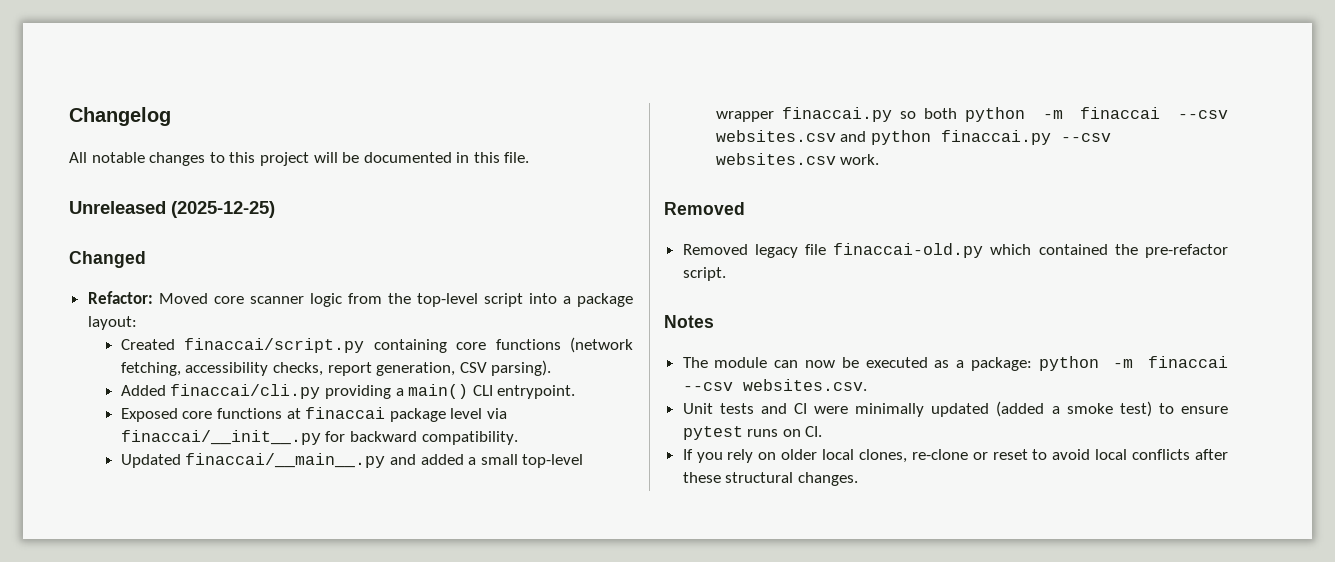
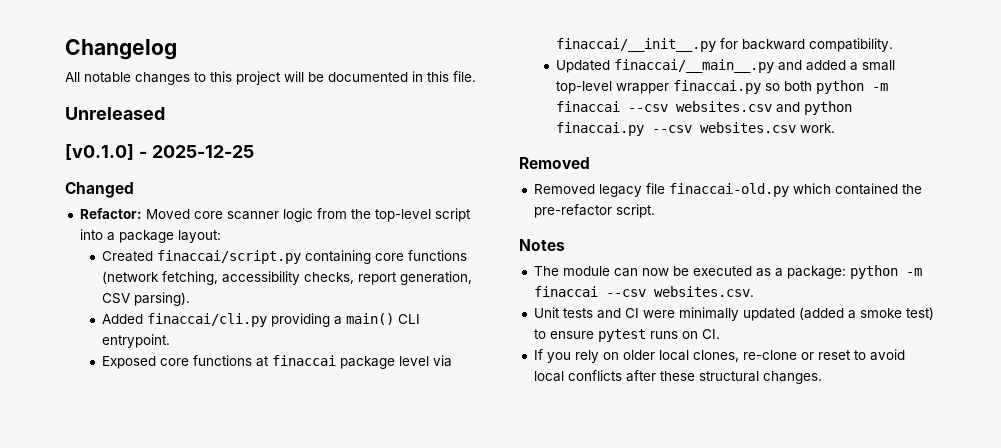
- Unreleased (2025-12-25)
+ Unreleased
+ [v0.1.0] - 2025-12-25

